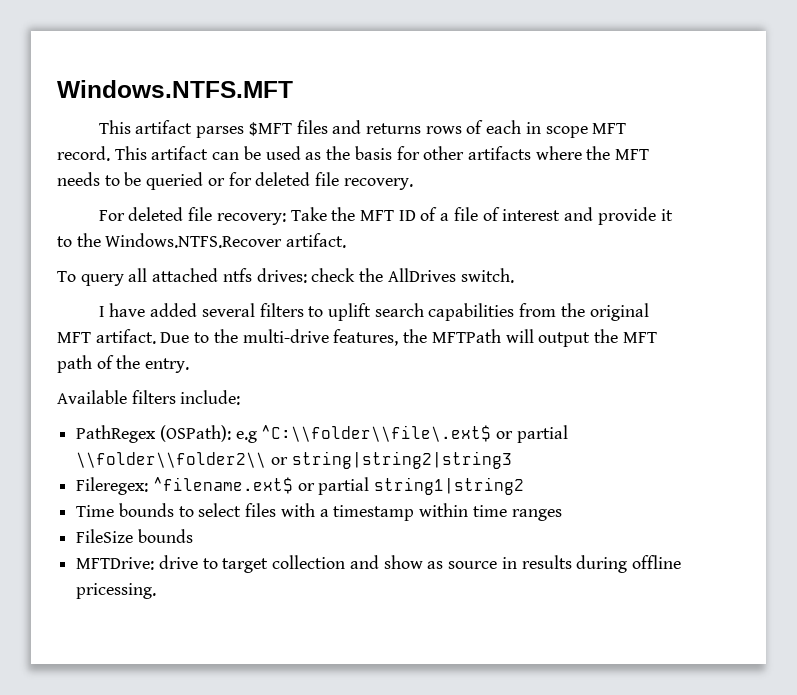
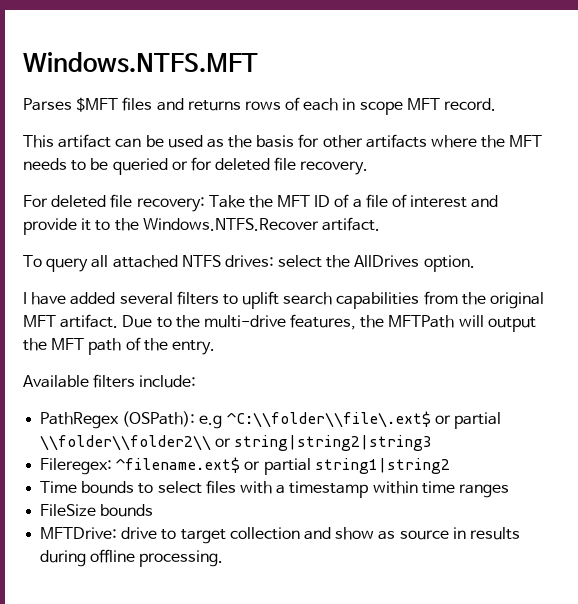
- This artifact parses $MFT files and returns rows of each in scope MFT record. This artifact can be used as the basis for other artifacts where the MFT needs to be queried or for deleted file recovery.
+ Parses $MFT files and returns rows of each in scope MFT record.
+ This artifact can be used as the basis for other artifacts where the MFT needs to be queried or for deleted file recovery.
- To query all attached ntfs drives: check the AllDrives switch.
+ To query all attached NTFS drives: select the AllDrives option.
- MFTDrive: drive to target collection and show as source in results during offline pricessing.
+ MFTDrive: drive to target collection and show as source in results during offline processing.

